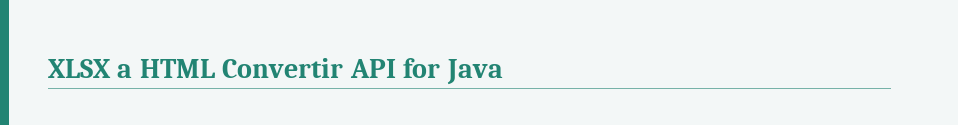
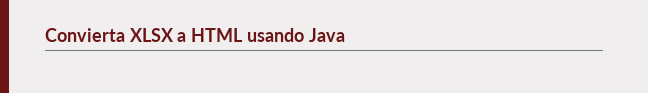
- XLSX a HTML Convertir API for Java
+ Convierta XLSX a HTML usando Java

